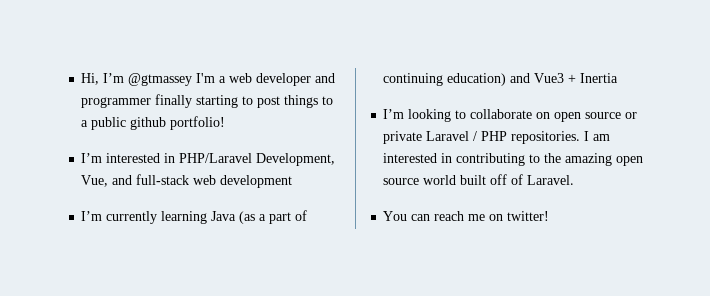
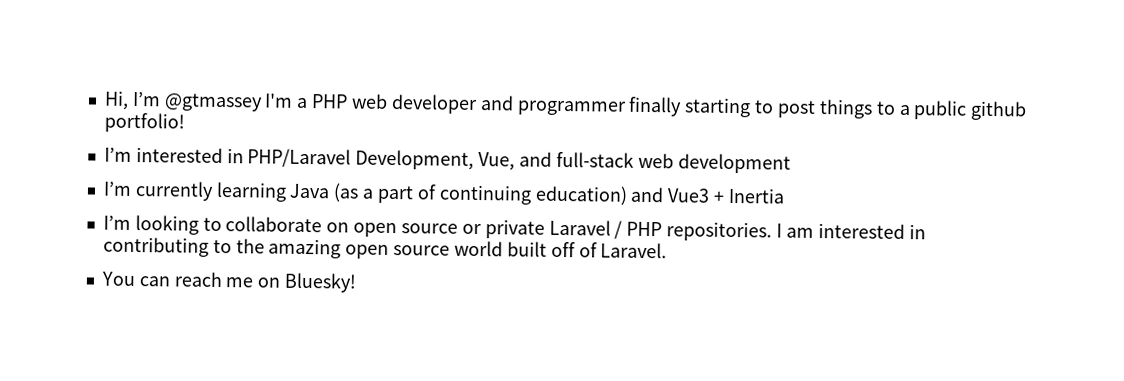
- Hi, I’m @gtmassey I'm a web developer and programmer finally starting to post things to a public github portfolio!
+ Hi, I’m @gtmassey I'm a PHP web developer and programmer finally starting to post things to a public github portfolio!
- You can reach me on twitter!
+ You can reach me on Bluesky!

